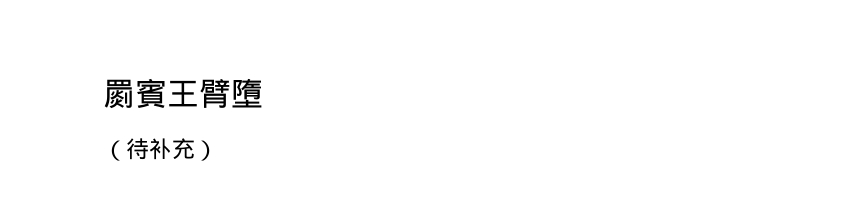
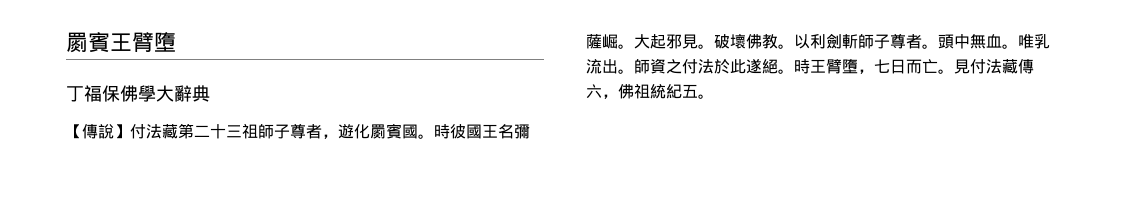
- （待补充）
+ 丁福保佛學大辭典
+ 【傳說】付法藏第二十三祖師子尊者，遊化罽賓國。時彼國王名彌薩崛。大起邪見。破壞佛教。以利劍斬師子尊者。頭中無血。唯乳流出。師資之付法於此遂絕。時王臂墮，七日而亡。見付法藏傳六，佛祖統紀五。

